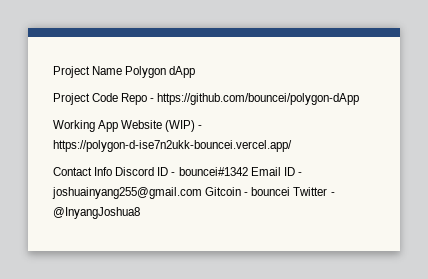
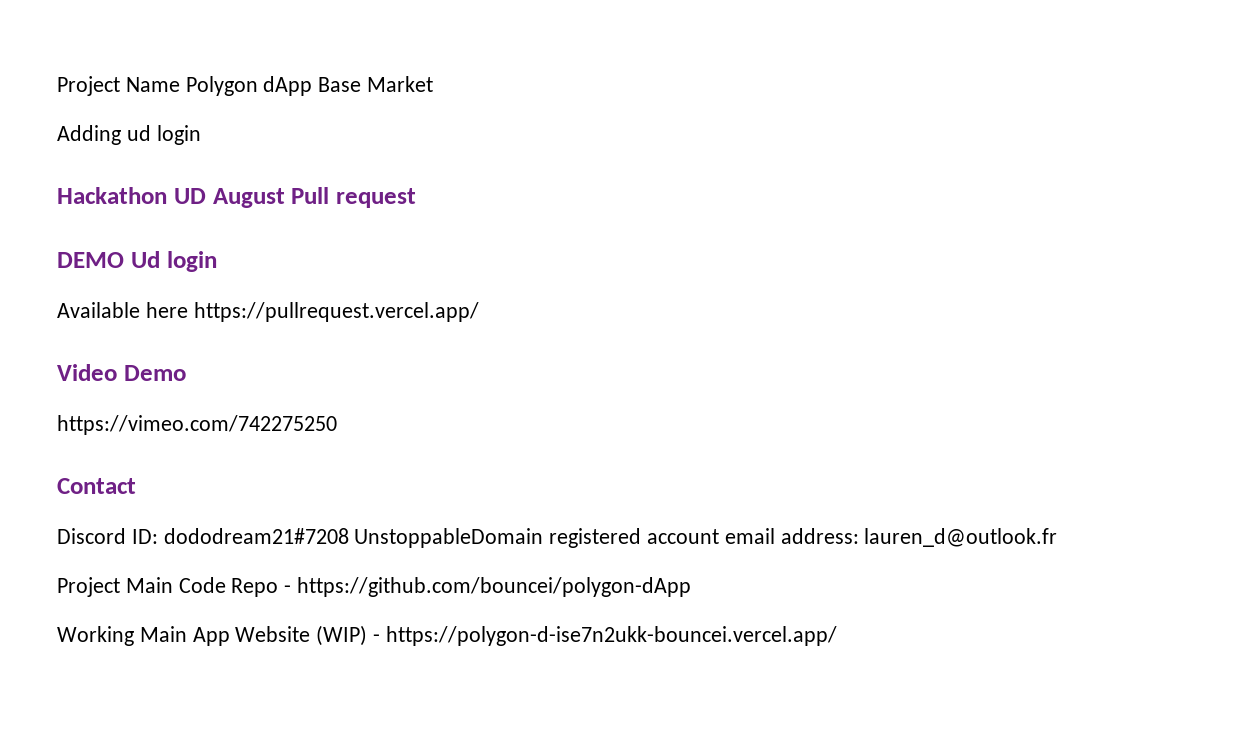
- Project Name Polygon dApp
- Project Code Repo - https://github.com/bouncei/polygon-dApp
+ Project Name Polygon dApp Base Market
+ Adding ud login
+ Hackathon UD August Pull request
+ DEMO Ud login
+ Available here https://pullrequest.vercel.app/
+ Video Demo
+ https://vimeo.com/742275250
+ Contact
+ Discord ID: dododream21#7208 UnstoppableDomain registered account email address: lauren_d@outlook.fr
+ Project Main Code Repo - https://github.com/bouncei/polygon-dApp
- Working App Website (WIP) - https://polygon-d-ise7n2ukk-bouncei.vercel.app/
+ Working Main App Website (WIP) - https://polygon-d-ise7n2ukk-bouncei.vercel.app/
- Contact Info Discord ID - bouncei#1342 Email ID - joshuainyang255@gmail.com Gitcoin - bouncei Twitter - @InyangJoshua8

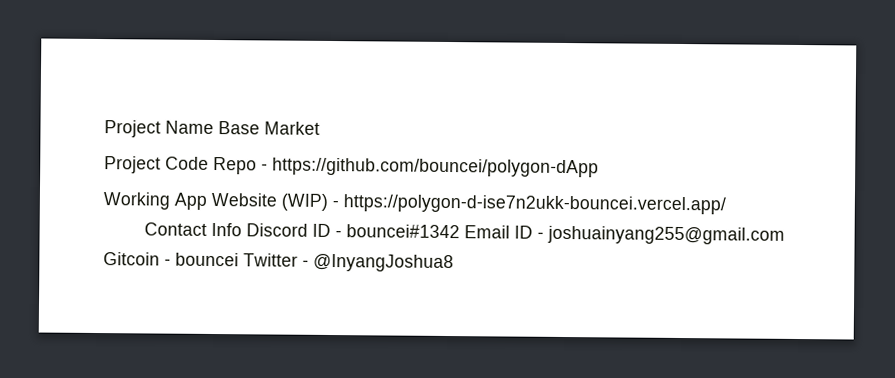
- Project Name Polygon dApp Base Market
+ Project Name Base Market
- Adding ud login
- Hackathon UD August Pull request
- DEMO Ud login
- Available here https://pullrequest.vercel.app/
- Video Demo
- https://vimeo.com/742275250
- Contact
- Discord ID: dododream21#7208 UnstoppableDomain registered account email address: lauren_d@outlook.fr
- Project Main Code Repo - https://github.com/bouncei/polygon-dApp
+ Project Code Repo - https://github.com/bouncei/polygon-dApp
- Working Main App Website (WIP) - https://polygon-d-ise7n2ukk-bouncei.vercel.app/
+ Working App Website (WIP) - https://polygon-d-ise7n2ukk-bouncei.vercel.app/
+ Contact Info Discord ID - bouncei#1342 Email ID - joshuainyang255@gmail.com Gitcoin - bouncei Twitter - @InyangJoshua8

